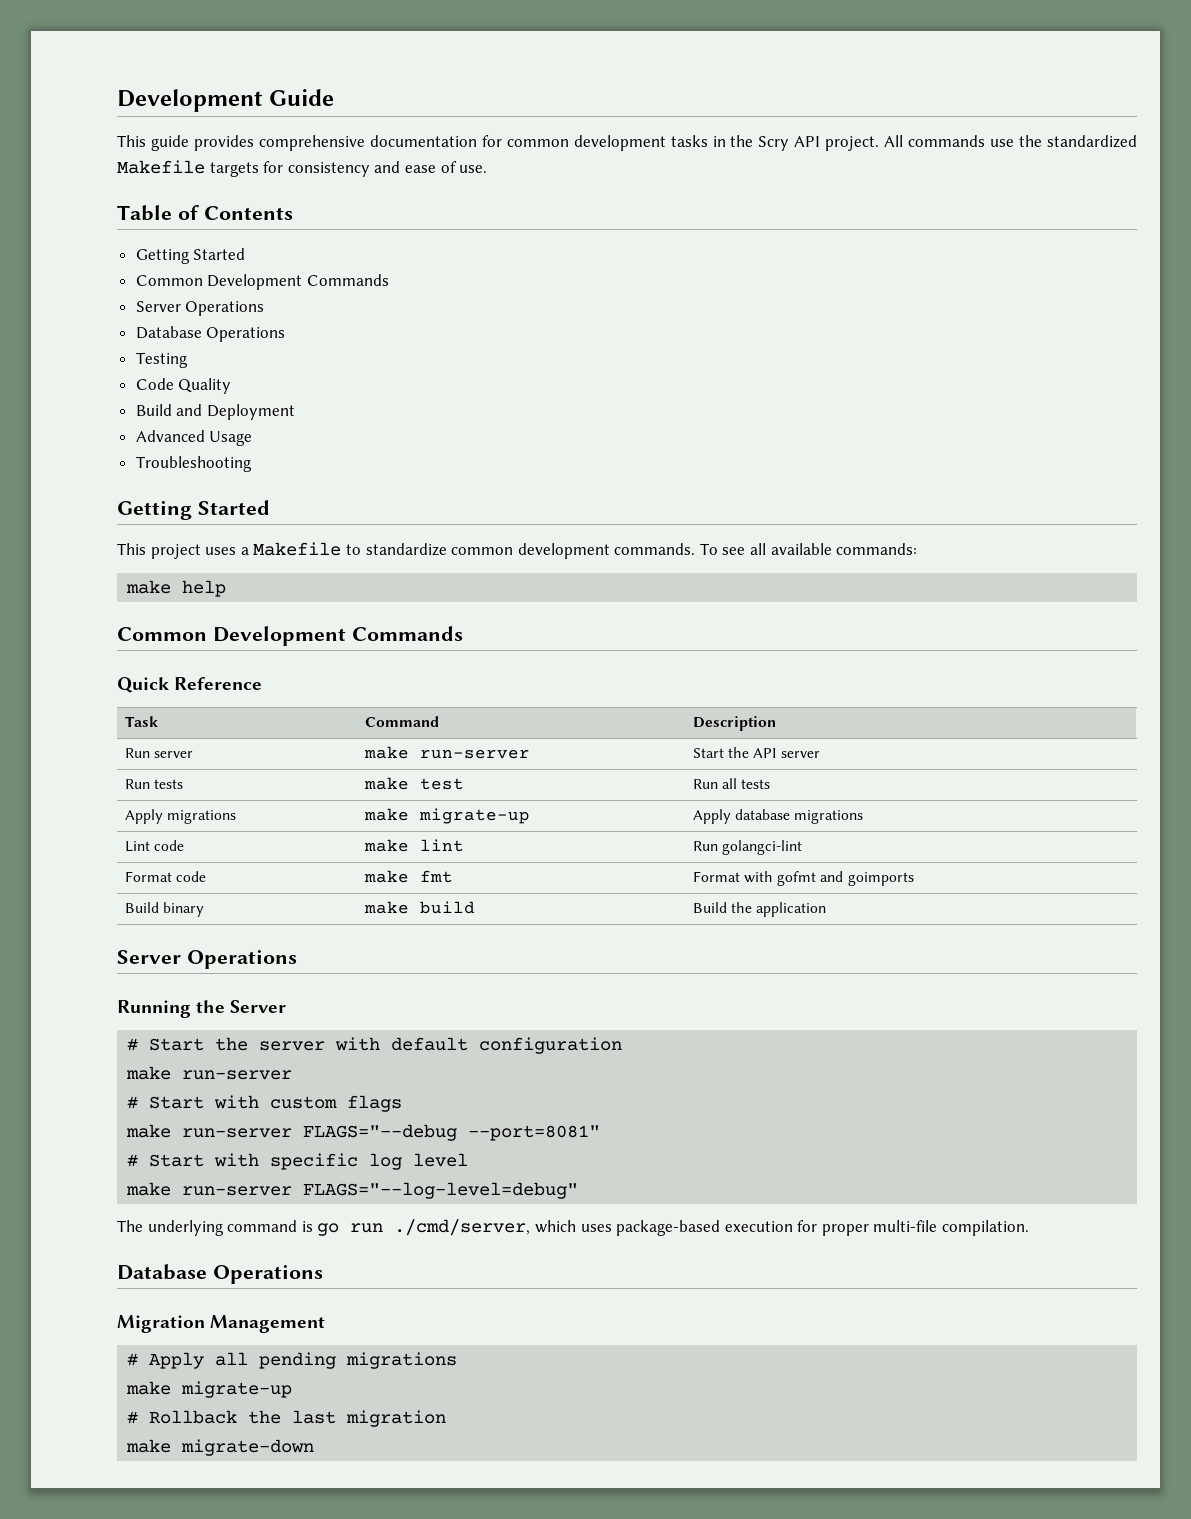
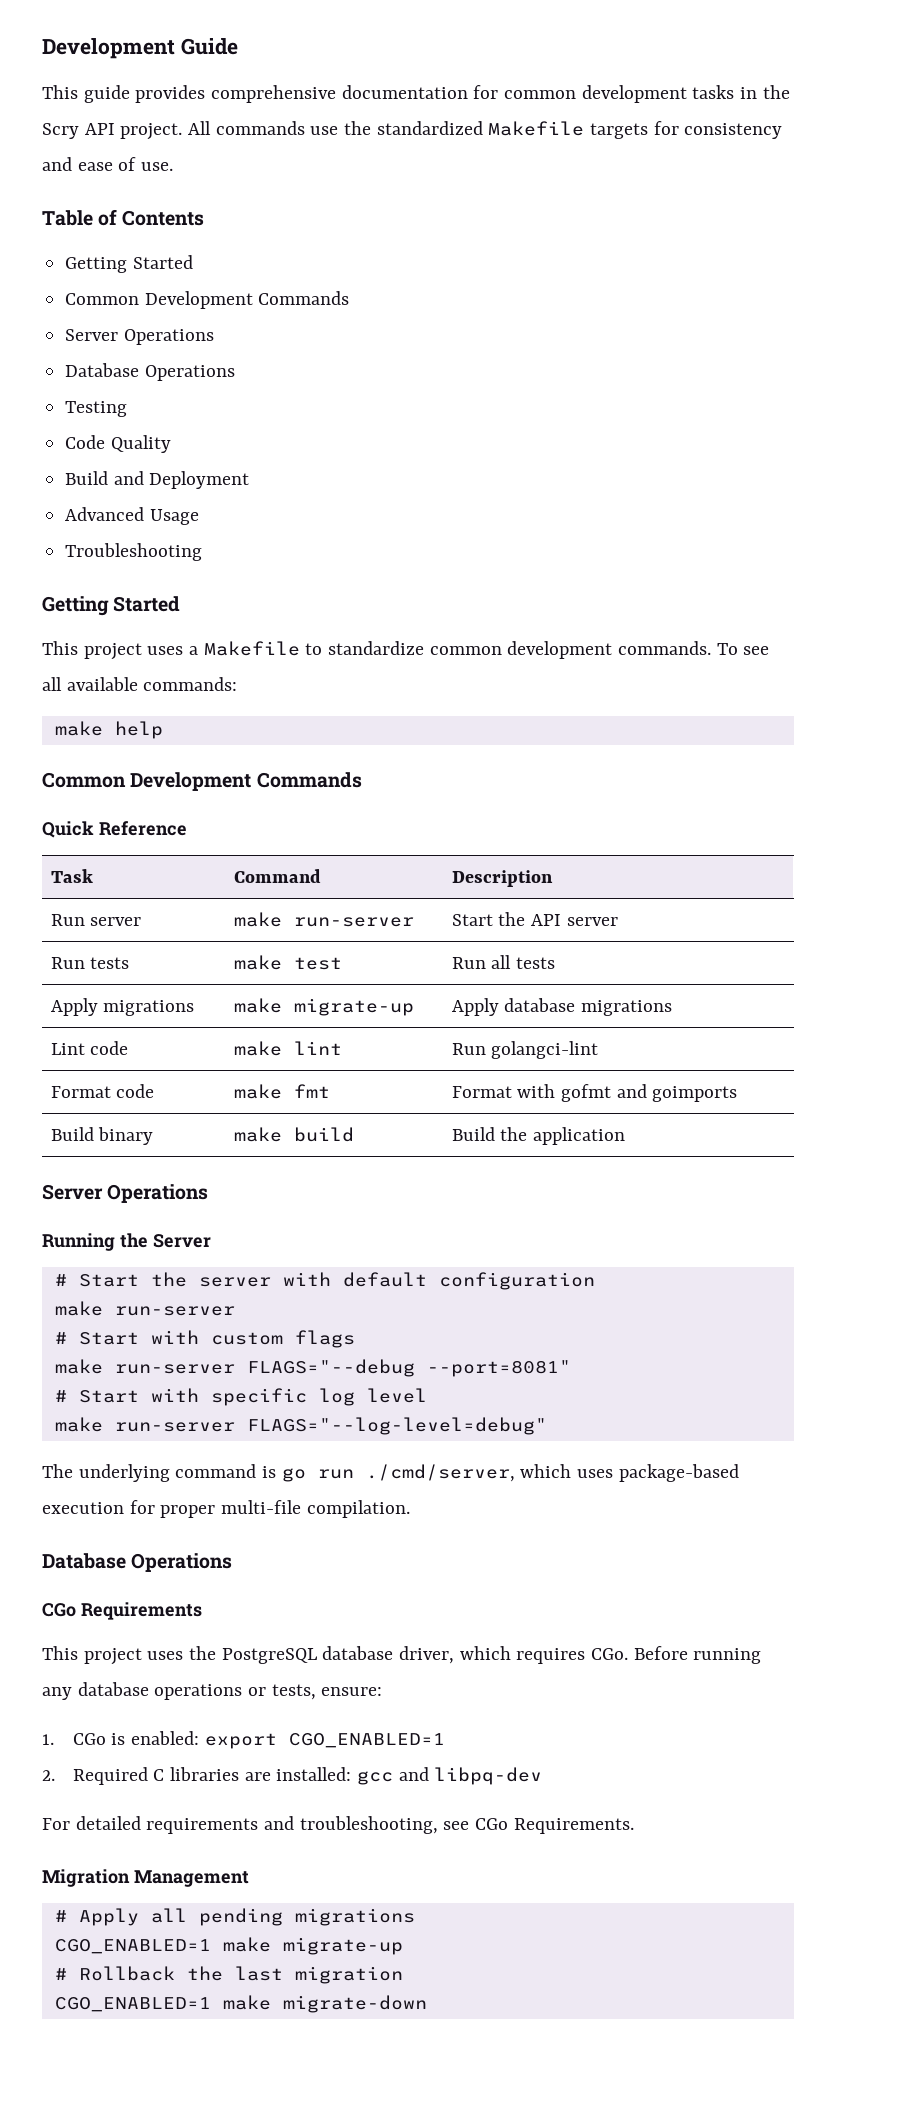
+ CGo Requirements
+ This project uses the PostgreSQL database driver, which requires CGo. Before running any database operations or tests, ensure:
+ 1. CGo is enabled: export CGO_ENABLED=1
+ 2. Required C libraries are installed: gcc and libpq-dev
+ For detailed requirements and troubleshooting, see CGo Requirements.
  # Apply all pending migrations
- make migrate-up
+ CGO_ENABLED=1 make migrate-up
- make migrate-down
+ CGO_ENABLED=1 make migrate-down

